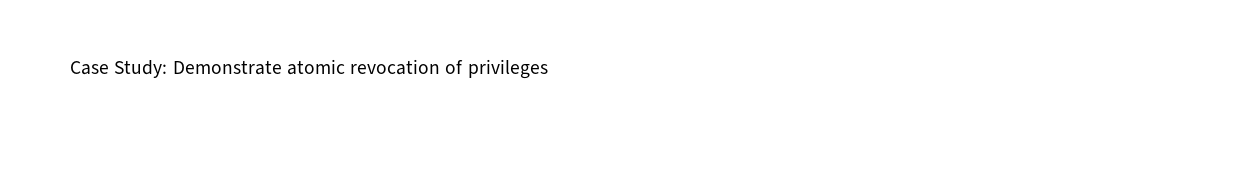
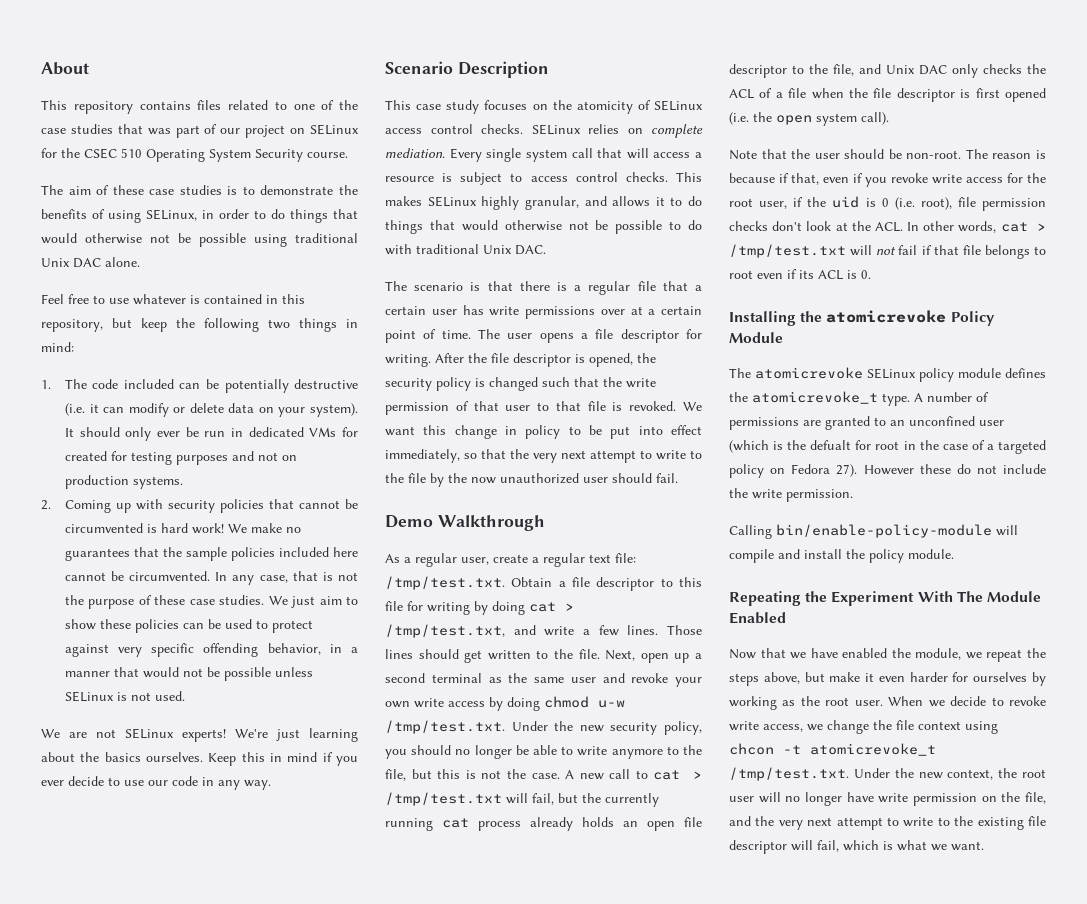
- Case Study: Demonstrate atomic revocation of privileges
+ About
+ This repository contains files related to one of the case studies that was part of our project on SELinux for the CSEC 510 Operating System Security course.
+ The aim of these case studies is to demonstrate the benefits of using SELinux, in order to do things that would otherwise not be possible using traditional Unix DAC alone.
+ Feel free to use whatever is contained in this repository, but keep the following two things in mind:
+ 1. The code included can be potentially destructive (i.e. it can modify or delete data on your system). It should only ever be run in dedicated VMs for created for testing purposes and not on production systems.
+ 2. Coming up with security policies that cannot be circumvented is hard work! We make no guarantees that the sample policies included here cannot be circumvented. In any case, that is not the purpose of these case studies. We just aim to show these policies can be used to protect against very specific offending behavior, in a manner that would not be possible unless SELinux is not used.
+ We are not SELinux experts! We're just learning about the basics ourselves. Keep this in mind if you ever decide to use our code in any way.
+ Scenario Description
+ This case study focuses on the atomicity of SELinux access control checks. SELinux relies on complete mediation. Every single system call that will access a resource is subject to access control checks. This makes SELinux highly granular, and allows it to do things that would otherwise not be possible to do with traditional Unix DAC.
+ The scenario is that there is a regular file that a certain user has write permissions over at a certain point of time. The user opens a file descriptor for writing. After the file descriptor is opened, the security policy is changed such that the write permission of that user to that file is revoked. We want this change in policy to be put into effect immediately, so that the very next attempt to write to the file by the now unauthorized user should fail.
+ Demo Walkthrough
+ As a regular user, create a regular text file: /tmp/test.txt. Obtain a file descriptor to this file for writing by doing cat > /tmp/test.txt, and write a few lines. Those lines should get written to the file. Next, open up a second terminal as the same user and revoke your own write access by doing chmod u-w /tmp/test.txt. Under the new security policy, you should no longer be able to write anymore to the file, but this is not the case. A new call to cat > /tmp/test.txt will fail, but the currently running cat process already holds an open file descriptor to the file, and Unix DAC only checks the ACL of a file when the file descriptor is first opened (i.e. the open system call).
+ Note that the user should be non-root. The reason is because if that, even if you revoke write access for the root user, if the uid is 0 (i.e. root), file permission checks don't look at the ACL. In other words, cat > /tmp/test.txt will not fail if that file belongs to root even if its ACL is 0.
+ Installing the atomicrevoke Policy Module
+ The atomicrevoke SELinux policy module defines the atomicrevoke_t type. A number of permissions are granted to an unconfined user (which is the defualt for root in the case of a targeted policy on Fedora 27). However these do not include the write permission.
+ Calling bin/enable-policy-module will compile and install the policy module.
+ Repeating the Experiment With The Module Enabled
+ Now that we have enabled the module, we repeat the steps above, but make it even harder for ourselves by working as the root user. When we decide to revoke write access, we change the file context using chcon -t atomicrevoke_t /tmp/test.txt. Under the new context, the root user will no longer have write permission on the file, and the very next attempt to write to the existing file descriptor will fail, which is what we want.

